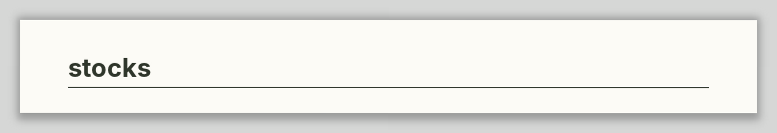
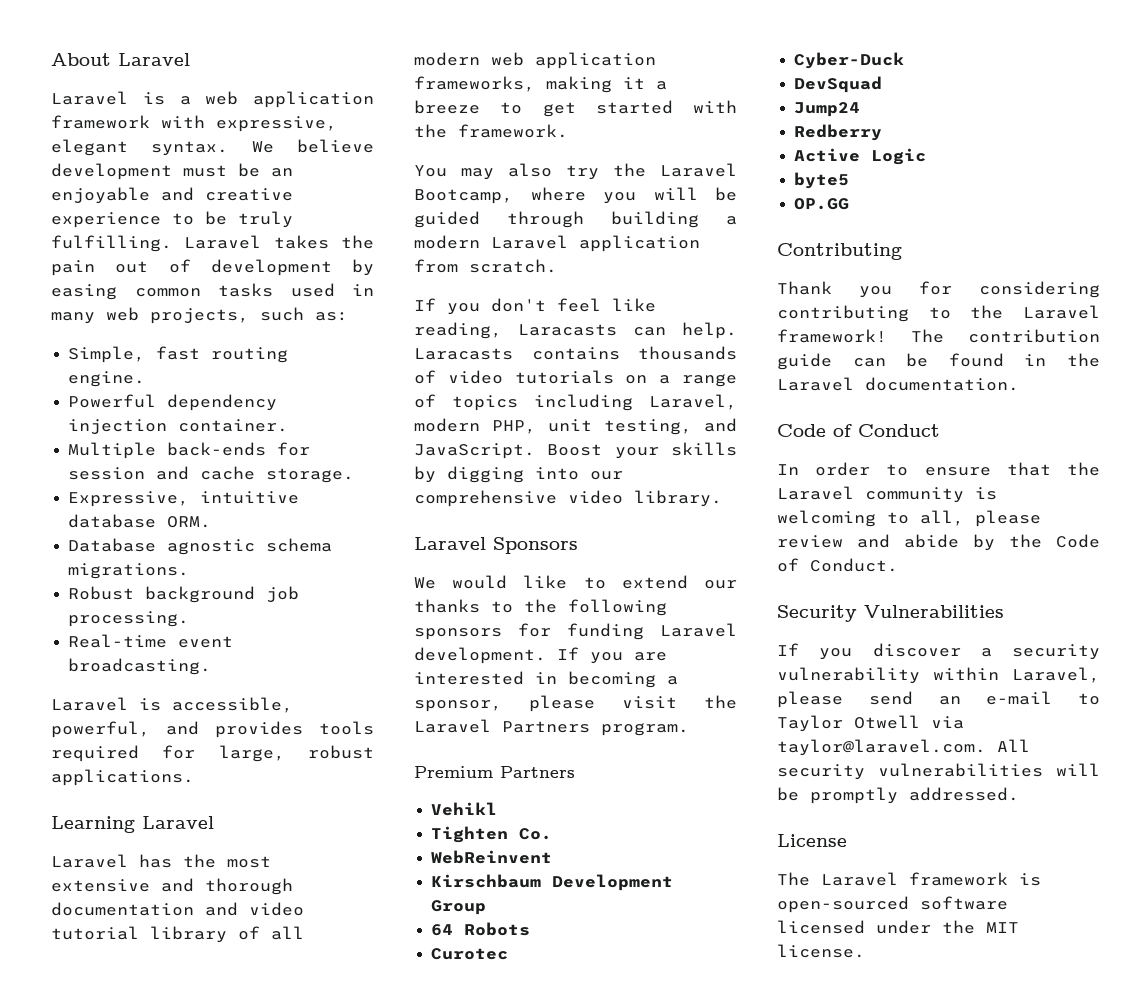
- stocks
+ About Laravel
+ Laravel is a web application framework with expressive, elegant syntax. We believe development must be an enjoyable and creative experience to be truly fulfilling. Laravel takes the pain out of development by easing common tasks used in many web projects, such as:
+ Simple, fast routing engine.
+ Powerful dependency injection container.
+ Multiple back-ends for session and cache storage.
+ Expressive, intuitive database ORM.
+ Database agnostic schema migrations.
+ Robust background job processing.
+ Real-time event broadcasting.
+ Laravel is accessible, powerful, and provides tools required for large, robust applications.
+ Learning Laravel
+ Laravel has the most extensive and thorough documentation and video tutorial library of all modern web application frameworks, making it a breeze to get started with the framework.
+ You may also try the Laravel Bootcamp, where you will be guided through building a modern Laravel application from scratch.
+ If you don't feel like reading, Laracasts can help. Laracasts contains thousands of video tutorials on a range of topics including Laravel, modern PHP, unit testing, and JavaScript. Boost your skills by digging into our comprehensive video library.
+ Laravel Sponsors
+ We would like to extend our thanks to the following sponsors for funding Laravel development. If you are interested in becoming a sponsor, please visit the Laravel Partners program.
+ Premium Partners
+ Vehikl
+ Tighten Co.
+ WebReinvent
+ Kirschbaum Development Group
+ 64 Robots
+ Curotec
+ Cyber-Duck
+ DevSquad
+ Jump24
+ Redberry
+ Active Logic
+ byte5
+ OP.GG
+ Contributing
+ Thank you for considering contributing to the Laravel framework! The contribution guide can be found in the Laravel documentation.
+ Code of Conduct
+ In order to ensure that the Laravel community is welcoming to all, please review and abide by the Code of Conduct.
+ Security Vulnerabilities
+ If you discover a security vulnerability within Laravel, please send an e-mail to Taylor Otwell via taylor@laravel.com. All security vulnerabilities will be promptly addressed.
+ License
+ The Laravel framework is open-sourced software licensed under the MIT license.

